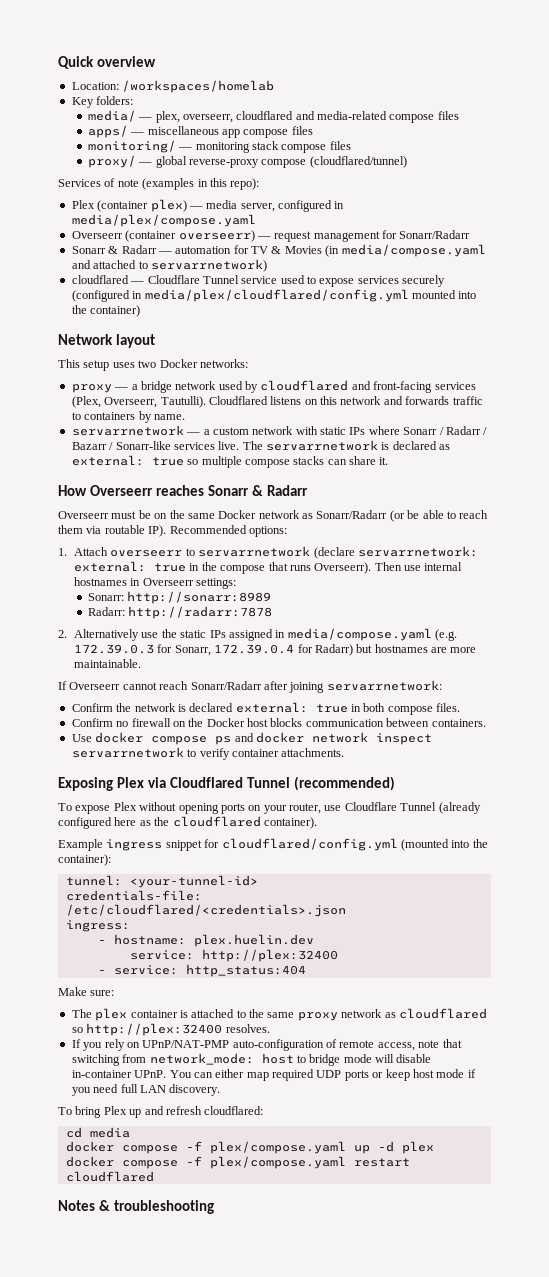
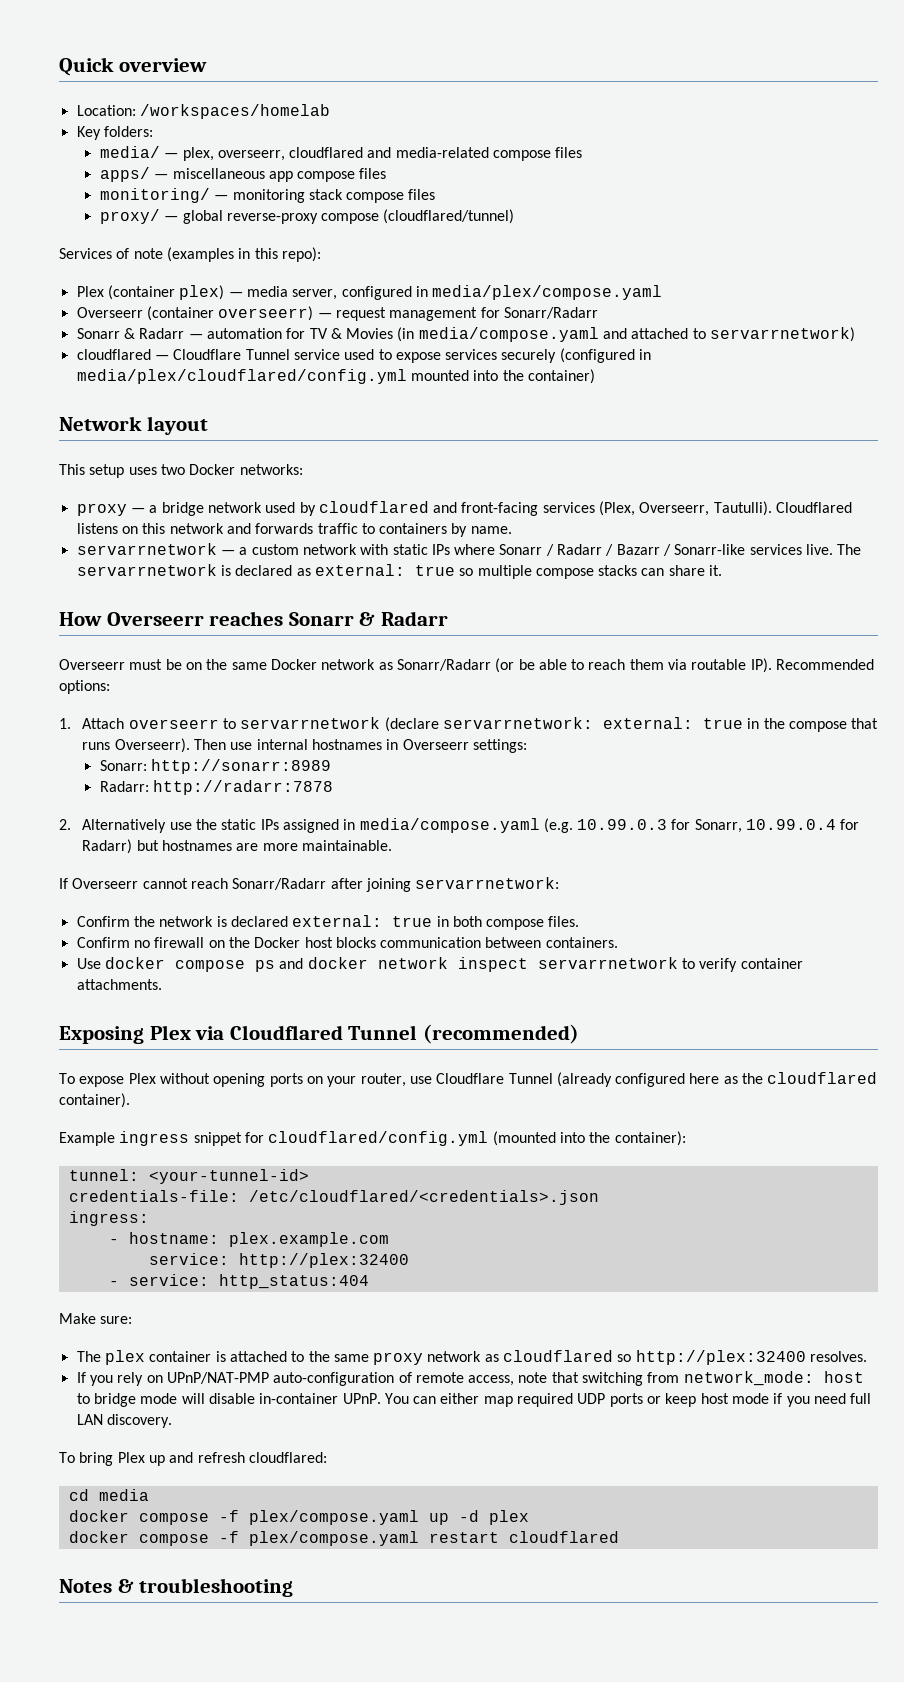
- 2. Alternatively use the static IPs assigned in media/compose.yaml (e.g. 172.39.0.3 for Sonarr, 172.39.0.4 for Radarr) but hostnames are more maintainable.
+ 2. Alternatively use the static IPs assigned in media/compose.yaml (e.g. 10.99.0.3 for Sonarr, 10.99.0.4 for Radarr) but hostnames are more maintainable.
- - hostname: plex.huelin.dev
+ - hostname: plex.example.com

